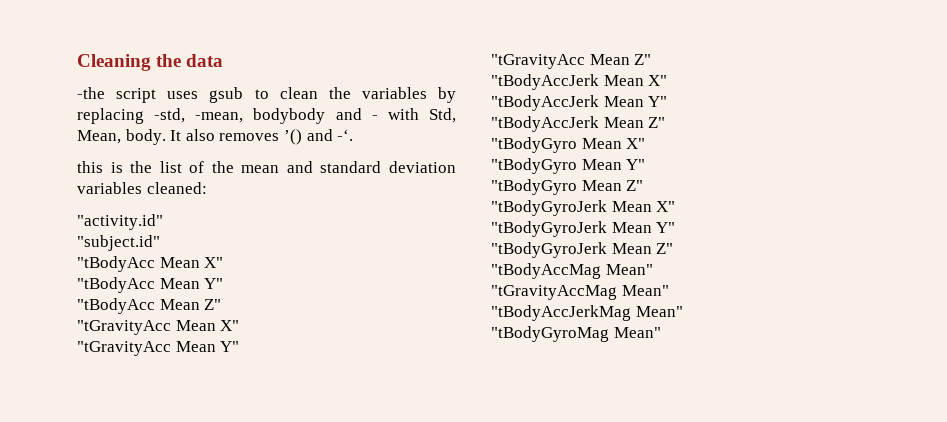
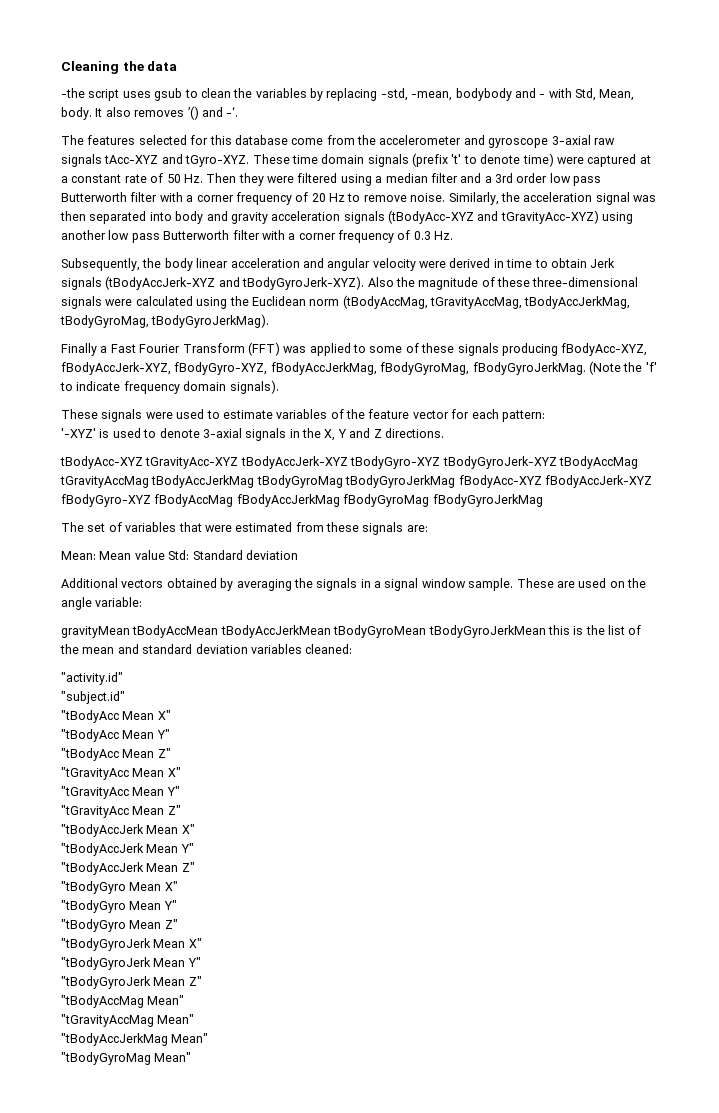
- this is the list of the mean and standard deviation variables cleaned:
+ The features selected for this database come from the accelerometer and gyroscope 3-axial raw signals tAcc-XYZ and tGyro-XYZ. These time domain signals (prefix 't' to denote time) were captured at a constant rate of 50 Hz. Then they were filtered using a median filter and a 3rd order low pass Butterworth filter with a corner frequency of 20 Hz to remove noise. Similarly, the acceleration signal was then separated into body and gravity acceleration signals (tBodyAcc-XYZ and tGravityAcc-XYZ) using another low pass Butterworth filter with a corner frequency of 0.3 Hz.
+ Subsequently, the body linear acceleration and angular velocity were derived in time to obtain Jerk signals (tBodyAccJerk-XYZ and tBodyGyroJerk-XYZ). Also the magnitude of these three-dimensional signals were calculated using the Euclidean norm (tBodyAccMag, tGravityAccMag, tBodyAccJerkMag, tBodyGyroMag, tBodyGyroJerkMag).
+ Finally a Fast Fourier Transform (FFT) was applied to some of these signals producing fBodyAcc-XYZ, fBodyAccJerk-XYZ, fBodyGyro-XYZ, fBodyAccJerkMag, fBodyGyroMag, fBodyGyroJerkMag. (Note the 'f' to indicate frequency domain signals).
+ These signals were used to estimate variables of the feature vector for each pattern:
+ '-XYZ' is used to denote 3-axial signals in the X, Y and Z directions.
+ tBodyAcc-XYZ tGravityAcc-XYZ tBodyAccJerk-XYZ tBodyGyro-XYZ tBodyGyroJerk-XYZ tBodyAccMag tGravityAccMag tBodyAccJerkMag tBodyGyroMag tBodyGyroJerkMag fBodyAcc-XYZ fBodyAccJerk-XYZ fBodyGyro-XYZ fBodyAccMag fBodyAccJerkMag fBodyGyroMag fBodyGyroJerkMag
+ The set of variables that were estimated from these signals are:
+ Mean: Mean value Std: Standard deviation
+ Additional vectors obtained by averaging the signals in a signal window sample. These are used on the angle variable:
+ gravityMean tBodyAccMean tBodyAccJerkMean tBodyGyroMean tBodyGyroJerkMean this is the list of the mean and standard deviation variables cleaned:

